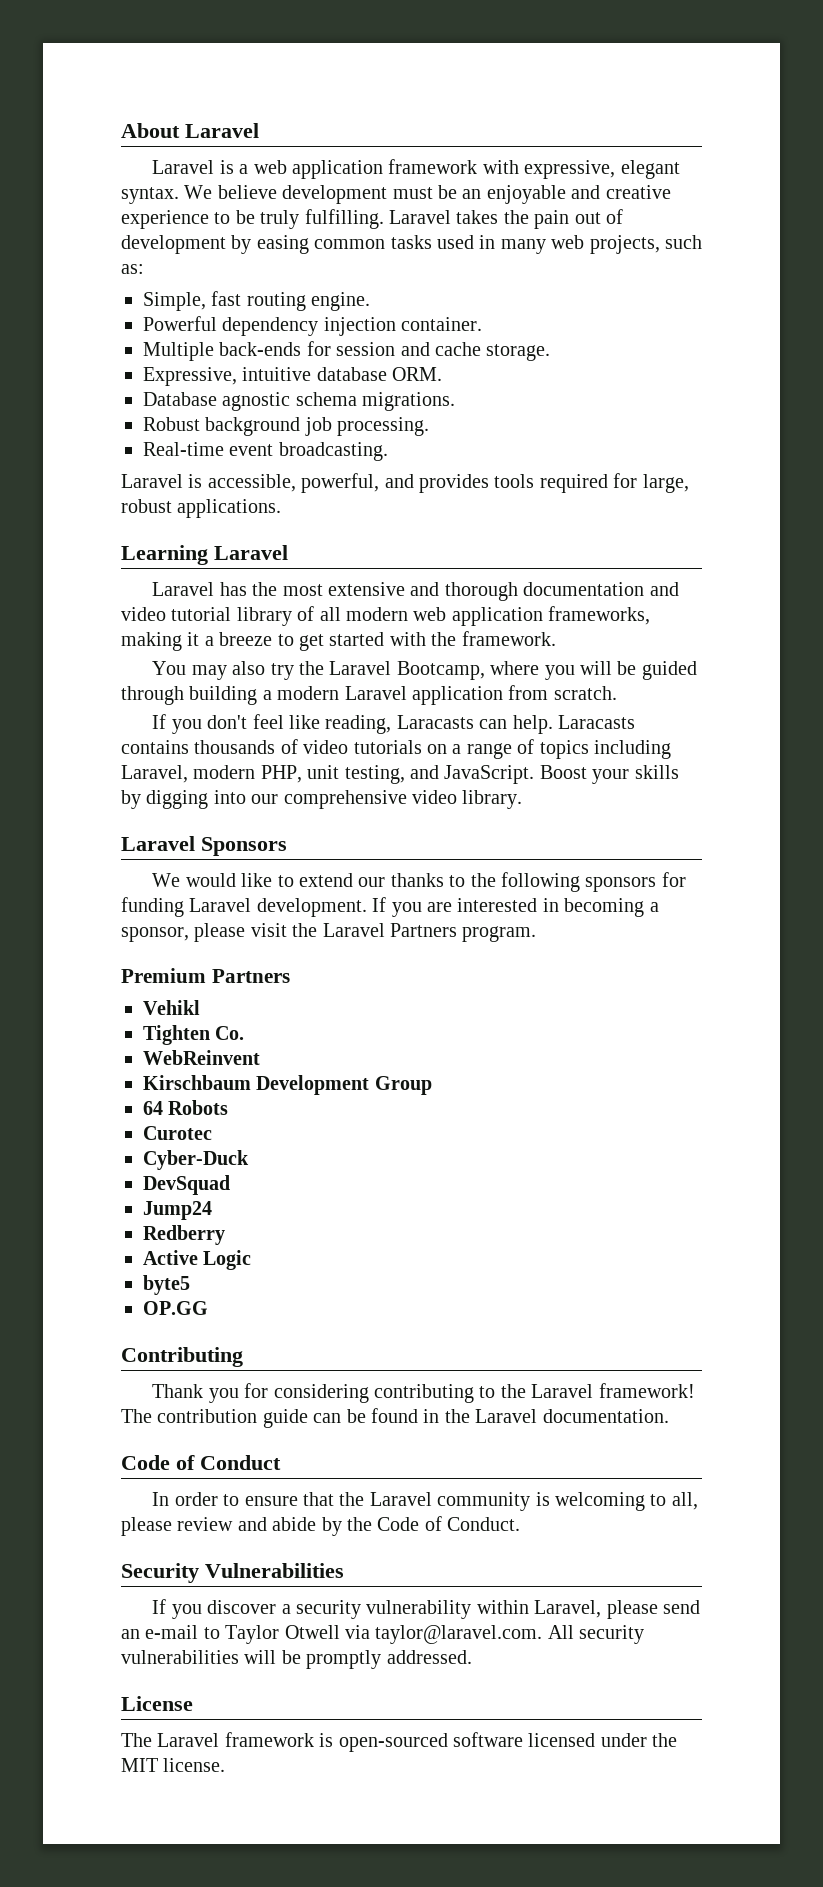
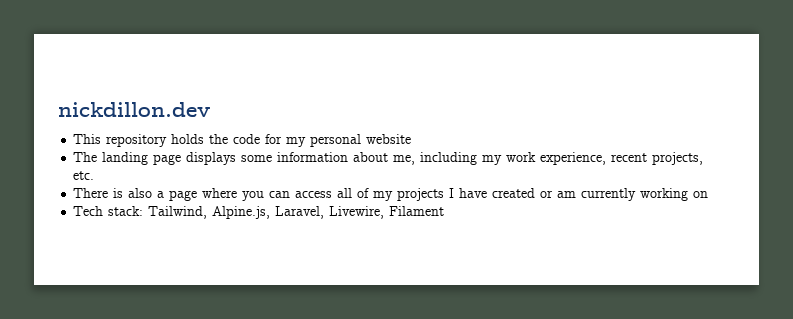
- About Laravel
- Laravel is a web application framework with expressive, elegant syntax. We believe development must be an enjoyable and creative experience to be truly fulfilling. Laravel takes the pain out of development by easing common tasks used in many web projects, such as:
- Simple, fast routing engine.
- Powerful dependency injection container.
- Multiple back-ends for session and cache storage.
- Expressive, intuitive database ORM.
- Database agnostic schema migrations.
- Robust background job processing.
- Real-time event broadcasting.
- Laravel is accessible, powerful, and provides tools required for large, robust applications.
- Learning Laravel
- Laravel has the most extensive and thorough documentation and video tutorial library of all modern web application frameworks, making it a breeze to get started with the framework.
- You may also try the Laravel Bootcamp, where you will be guided through building a modern Laravel application from scratch.
- If you don't feel like reading, Laracasts can help. Laracasts contains thousands of video tutorials on a range of topics including Laravel, modern PHP, unit testing, and JavaScript. Boost your skills by digging into our comprehensive video library.
- Laravel Sponsors
- We would like to extend our thanks to the following sponsors for funding Laravel development. If you are interested in becoming a sponsor, please visit the Laravel Partners program.
- Premium Partners
- Vehikl
- Tighten Co.
- WebReinvent
- Kirschbaum Development Group
- 64 Robots
- Curotec
- Cyber-Duck
- DevSquad
- Jump24
- Redberry
- Active Logic
- byte5
- OP.GG
- Contributing
- Thank you for considering contributing to the Laravel framework! The contribution guide can be found in the Laravel documentation.
- Code of Conduct
- In order to ensure that the Laravel community is welcoming to all, please review and abide by the Code of Conduct.
- Security Vulnerabilities
- If you discover a security vulnerability within Laravel, please send an e-mail to Taylor Otwell via taylor@laravel.com. All security vulnerabilities will be promptly addressed.
- License
- The Laravel framework is open-sourced software licensed under the MIT license.
+ nickdillon.dev
+ This repository holds the code for my personal website
+ The landing page displays some information about me, including my work experience, recent projects, etc.
+ There is also a page where you can access all of my projects I have created or am currently working on
+ Tech stack: Tailwind, Alpine.js, Laravel, Livewire, Filament

